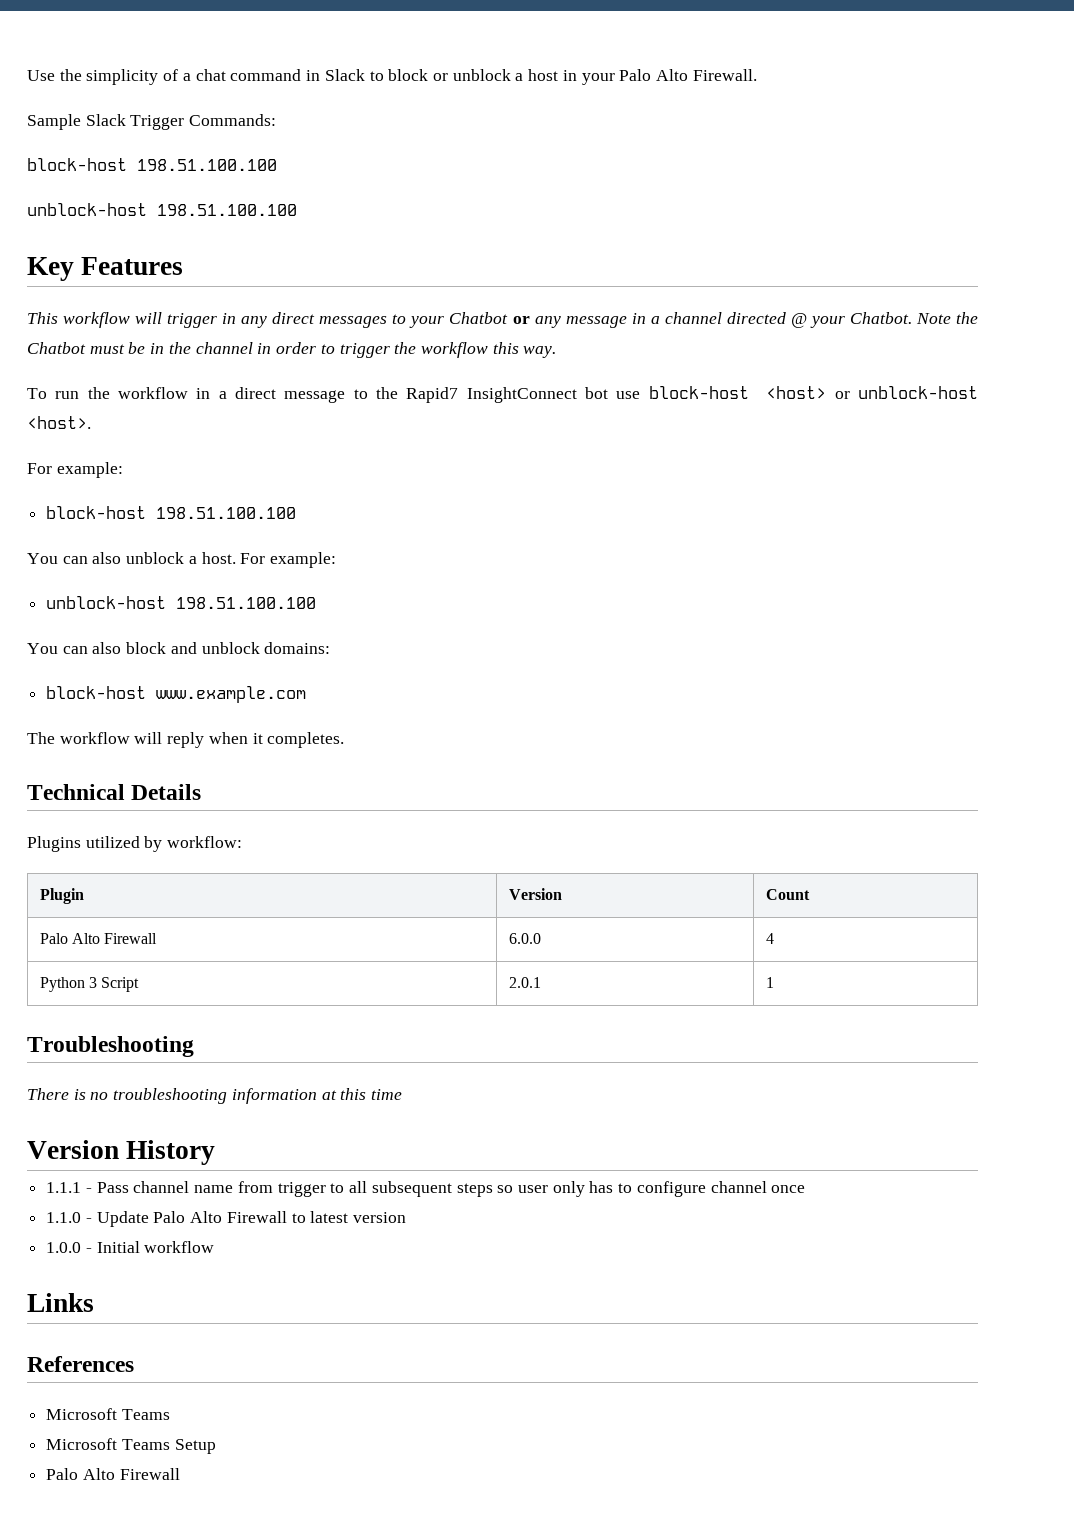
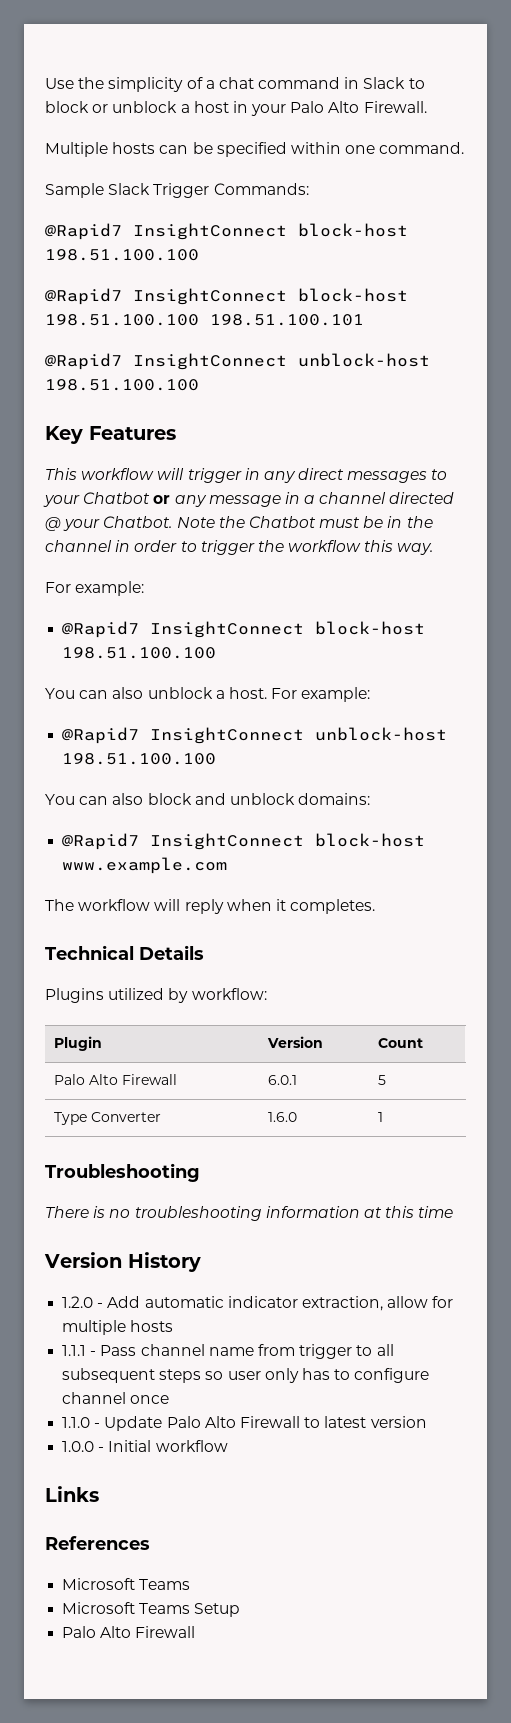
+ Multiple hosts can be specified within one command.
  Sample Slack Trigger Commands:
- block-host 198.51.100.100
- unblock-host 198.51.100.100
+ @Rapid7 InsightConnect block-host 198.51.100.100
+ @Rapid7 InsightConnect block-host 198.51.100.100 198.51.100.101
+ @Rapid7 InsightConnect unblock-host 198.51.100.100
  Note the Chatbot must be in the channel in order to trigger the workflow this way.
- To run the workflow in a direct message to the Rapid7 InsightConnect bot use block-host <host> or unblock-host <host>.
  For example:
- block-host 198.51.100.100
+ @Rapid7 InsightConnect block-host 198.51.100.100
  You can also unblock a host. For example:
- unblock-host 198.51.100.100
+ @Rapid7 InsightConnect unblock-host 198.51.100.100
- block-host www.example.com
+ @Rapid7 InsightConnect block-host www.example.com
- Palo Alto Firewall | 6.0.0 | 4
- Python 3 Script | 2.0.1 | 1
+ Palo Alto Firewall | 6.0.1 | 5
+ Type Converter | 1.6.0 | 1
+ 1.2.0 - Add automatic indicator extraction, allow for multiple hosts

